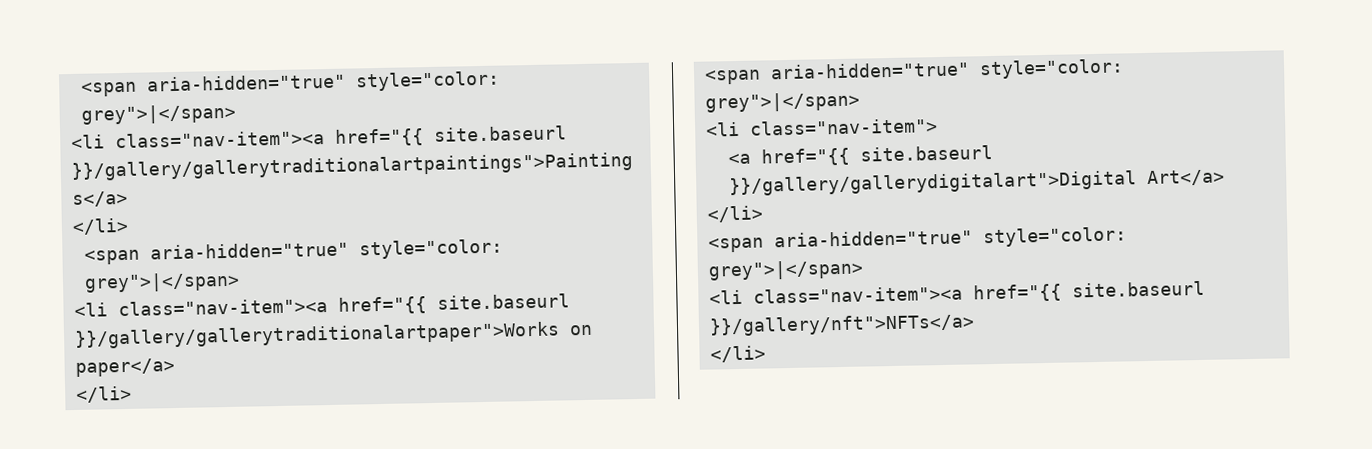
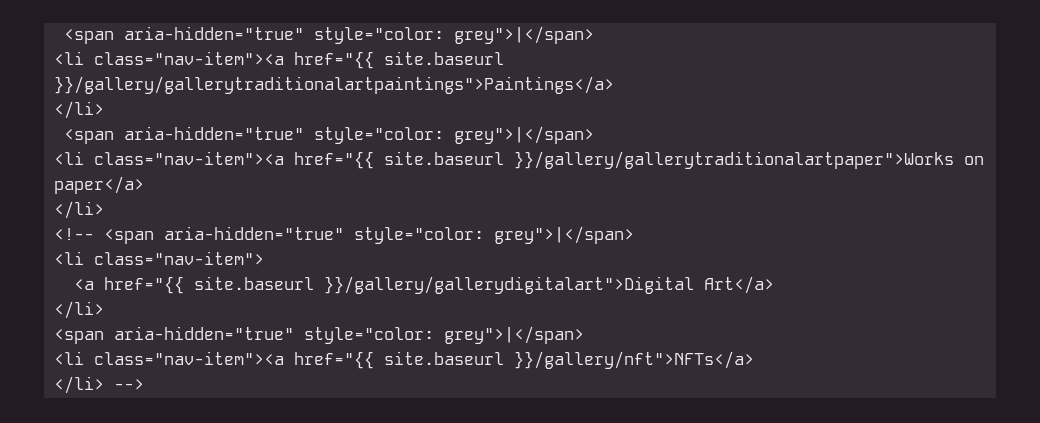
  <li class="nav-item"><a href="{{ site.baseurl }}/gallery/gallerytraditionalartpaper">Works on paper</a>
  </li>
- <span aria-hidden="true" style="color: grey">|</span>
+ <!-- <span aria-hidden="true" style="color: grey">|</span>
  <li class="nav-item"><a href="{{ site.baseurl }}/gallery/nft">NFTs</a>
- </li>
+ </li> -->

